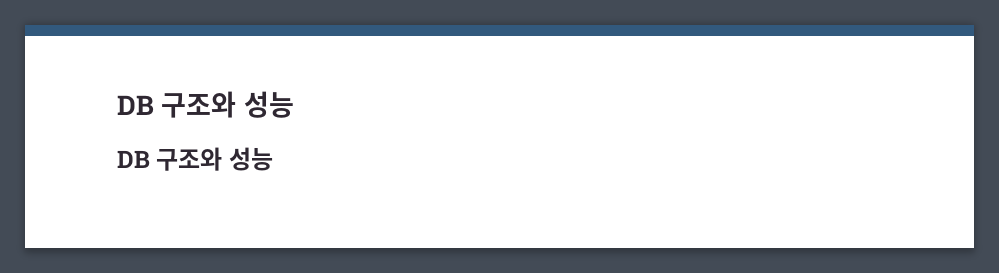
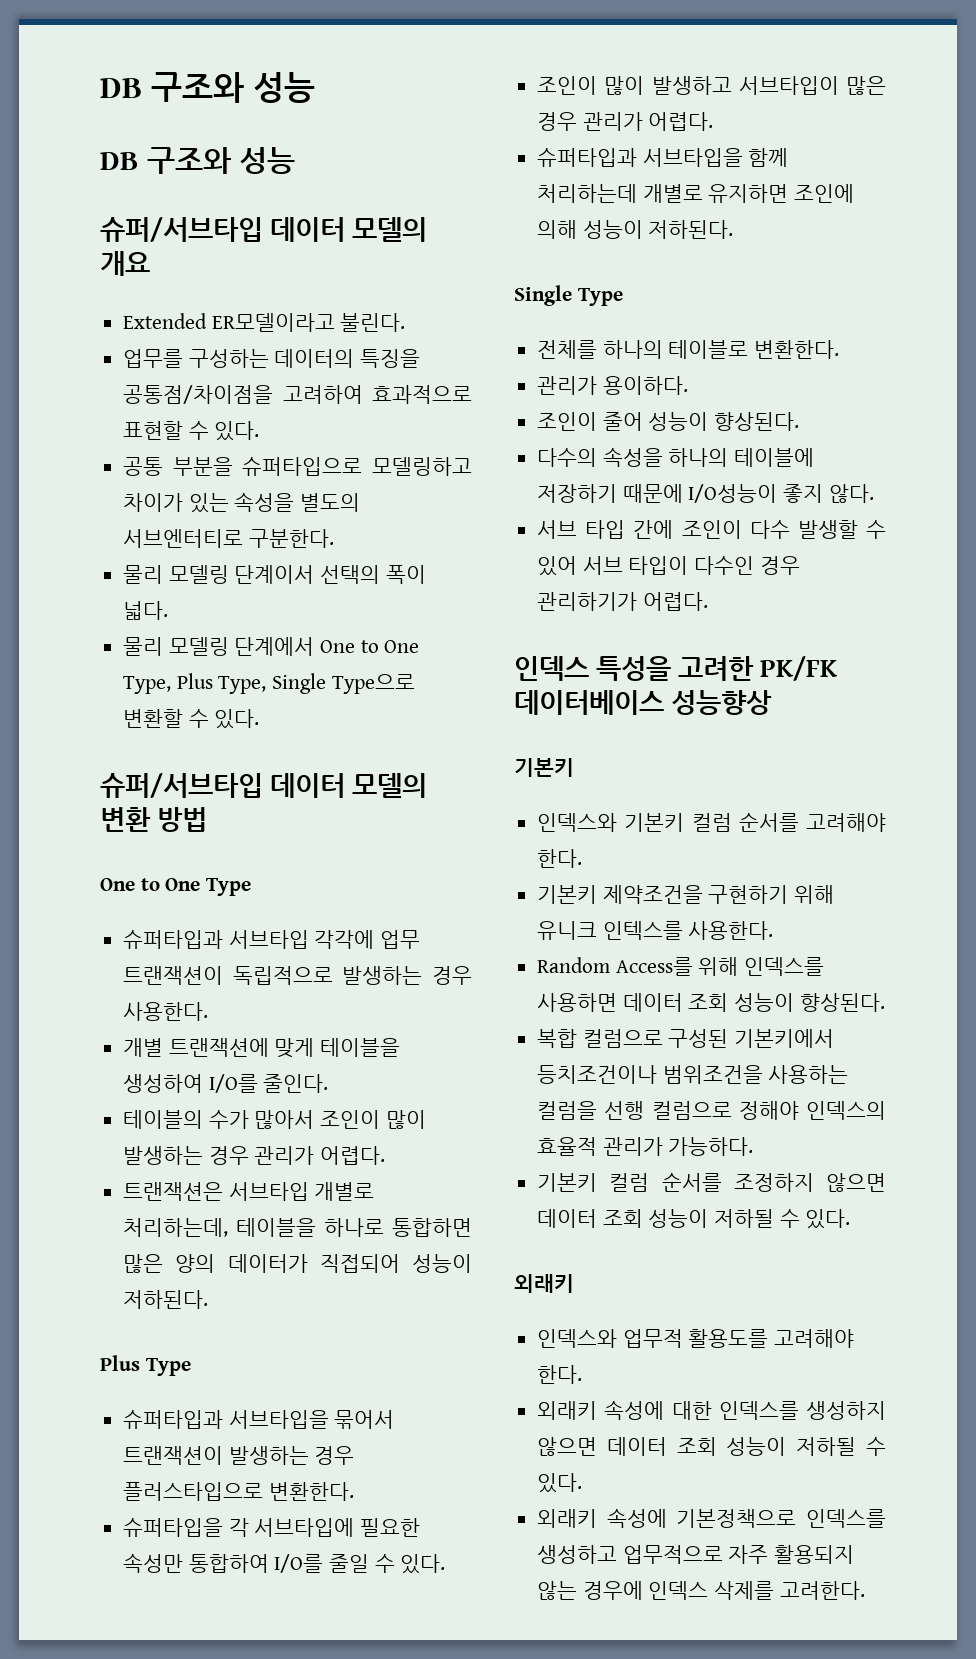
+ 슈퍼/서브타입 데이터 모델의 개요
+ Extended ER모델이라고 불린다.
+ 업무를 구성하는 데이터의 특징을 공통점/차이점을 고려하여 효과적으로 표현할 수 있다.
+ 공통 부분을 슈퍼타입으로 모델링하고 차이가 있는 속성을 별도의 서브엔터티로 구분한다.
+ 물리 모델링 단계이서 선택의 폭이 넓다.
+ 물리 모델링 단계에서 One to One Type, Plus Type, Single Type으로 변환할 수 있다.
+ 슈퍼/서브타입 데이터 모델의 변환 방법
+ One to One Type
+ 슈퍼타입과 서브타입 각각에 업무 트랜잭션이 독립적으로 발생하는 경우 사용한다.
+ 개별 트랜잭션에 맞게 테이블을 생성하여 I/O를 줄인다.
+ 테이블의 수가 많아서 조인이 많이 발생하는 경우 관리가 어렵다.
+ 트랜잭션은 서브타입 개별로 처리하는데, 테이블을 하나로 통합하면 많은 양의 데이터가 직접되어 성능이 저하된다.
+ Plus Type
+ 슈퍼타입과 서브타입을 묶어서 트랜잭션이 발생하는 경우 플러스타입으로 변환한다.
+ 슈퍼타입을 각 서브타입에 필요한 속성만 통합하여 I/O를 줄일 수 있다.
+ 조인이 많이 발생하고 서브타입이 많은 경우 관리가 어렵다.
+ 슈퍼타입과 서브타입을 함께 처리하는데 개별로 유지하면 조인에 의해 성능이 저하된다.
+ Single Type
+ 전체를 하나의 테이블로 변환한다.
+ 관리가 용이하다.
+ 조인이 줄어 성능이 향상된다.
+ 다수의 속성을 하나의 테이블에 저장하기 때문에 I/O성능이 좋지 않다.
+ 서브 타입 간에 조인이 다수 발생할 수 있어 서브 타입이 다수인 경우 관리하기가 어렵다.
+ 인덱스 특성을 고려한 PK/FK 데이터베이스 성능향상
+ 기본키
+ 인덱스와 기본키 컬럼 순서를 고려해야 한다.
+ 기본키 제약조건을 구현하기 위해 유니크 인텍스를 사용한다.
+ Random Access를 위해 인덱스를 사용하면 데이터 조회 성능이 향상된다.
+ 복합 컬럼으로 구성된 기본키에서 등치조건이나 범위조건을 사용하는 컬럼을 선행 컬럼으로 정해야 인덱스의 효율적 관리가 가능하다.
+ 기본키 컬럼 순서를 조정하지 않으면 데이터 조회 성능이 저하될 수 있다.
+ 외래키
+ 인덱스와 업무적 활용도를 고려해야 한다.
+ 외래키 속성에 대한 인덱스를 생성하지 않으면 데이터 조회 성능이 저하될 수 있다.
+ 외래키 속성에 기본정책으로 인덱스를 생성하고 업무적으로 자주 활용되지 않는 경우에 인덱스 삭제를 고려한다.

